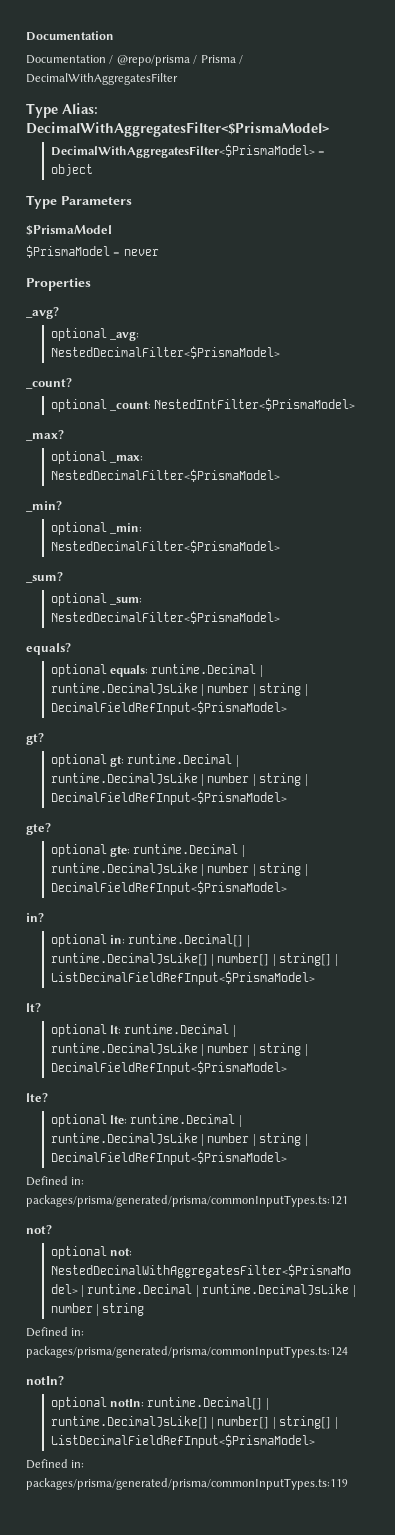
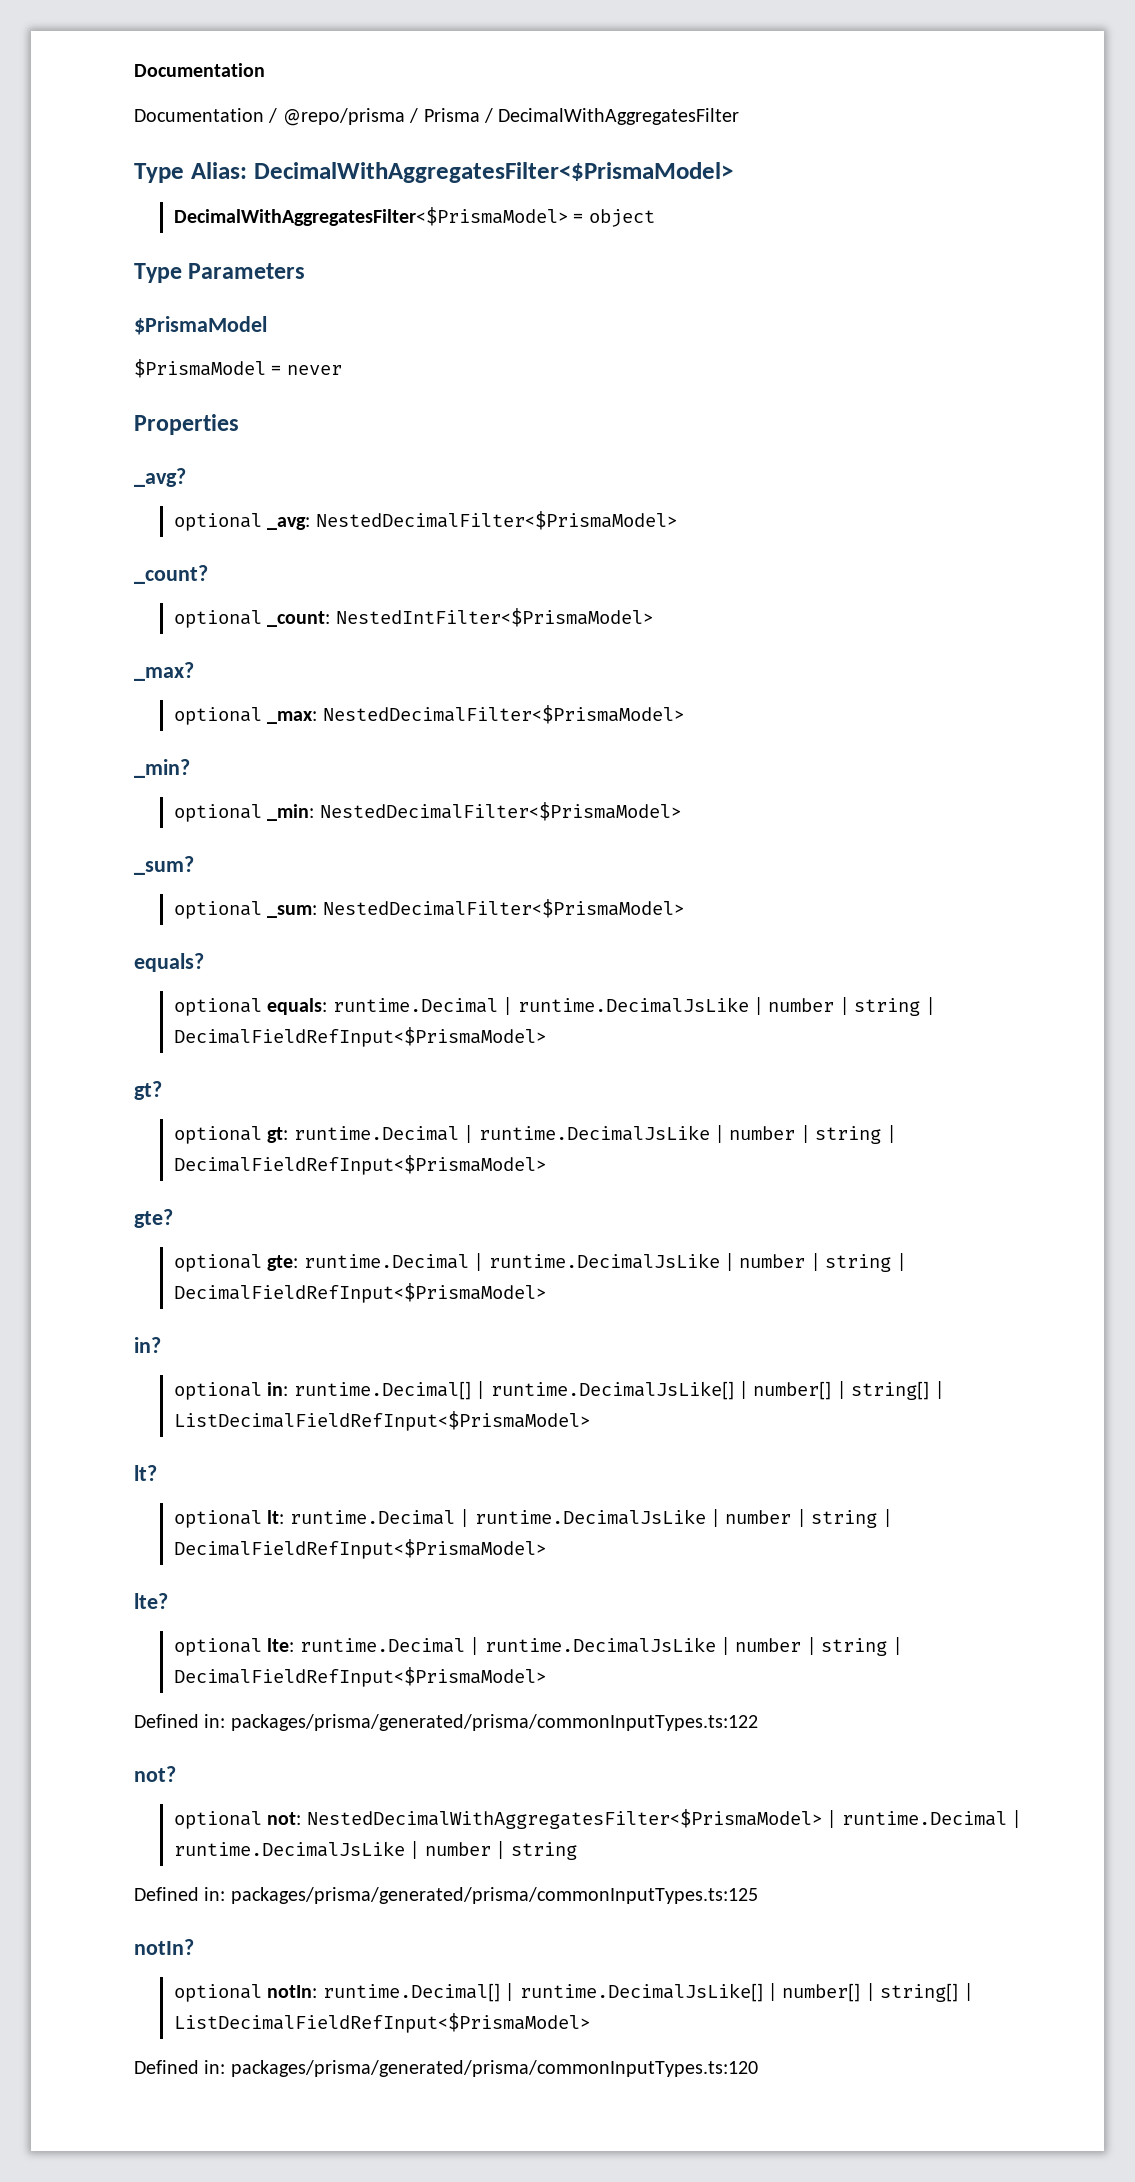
- Defined in: packages/prisma/generated/prisma/commonInputTypes.ts:121
+ Defined in: packages/prisma/generated/prisma/commonInputTypes.ts:122
- Defined in: packages/prisma/generated/prisma/commonInputTypes.ts:124
+ Defined in: packages/prisma/generated/prisma/commonInputTypes.ts:125
- Defined in: packages/prisma/generated/prisma/commonInputTypes.ts:119
+ Defined in: packages/prisma/generated/prisma/commonInputTypes.ts:120

